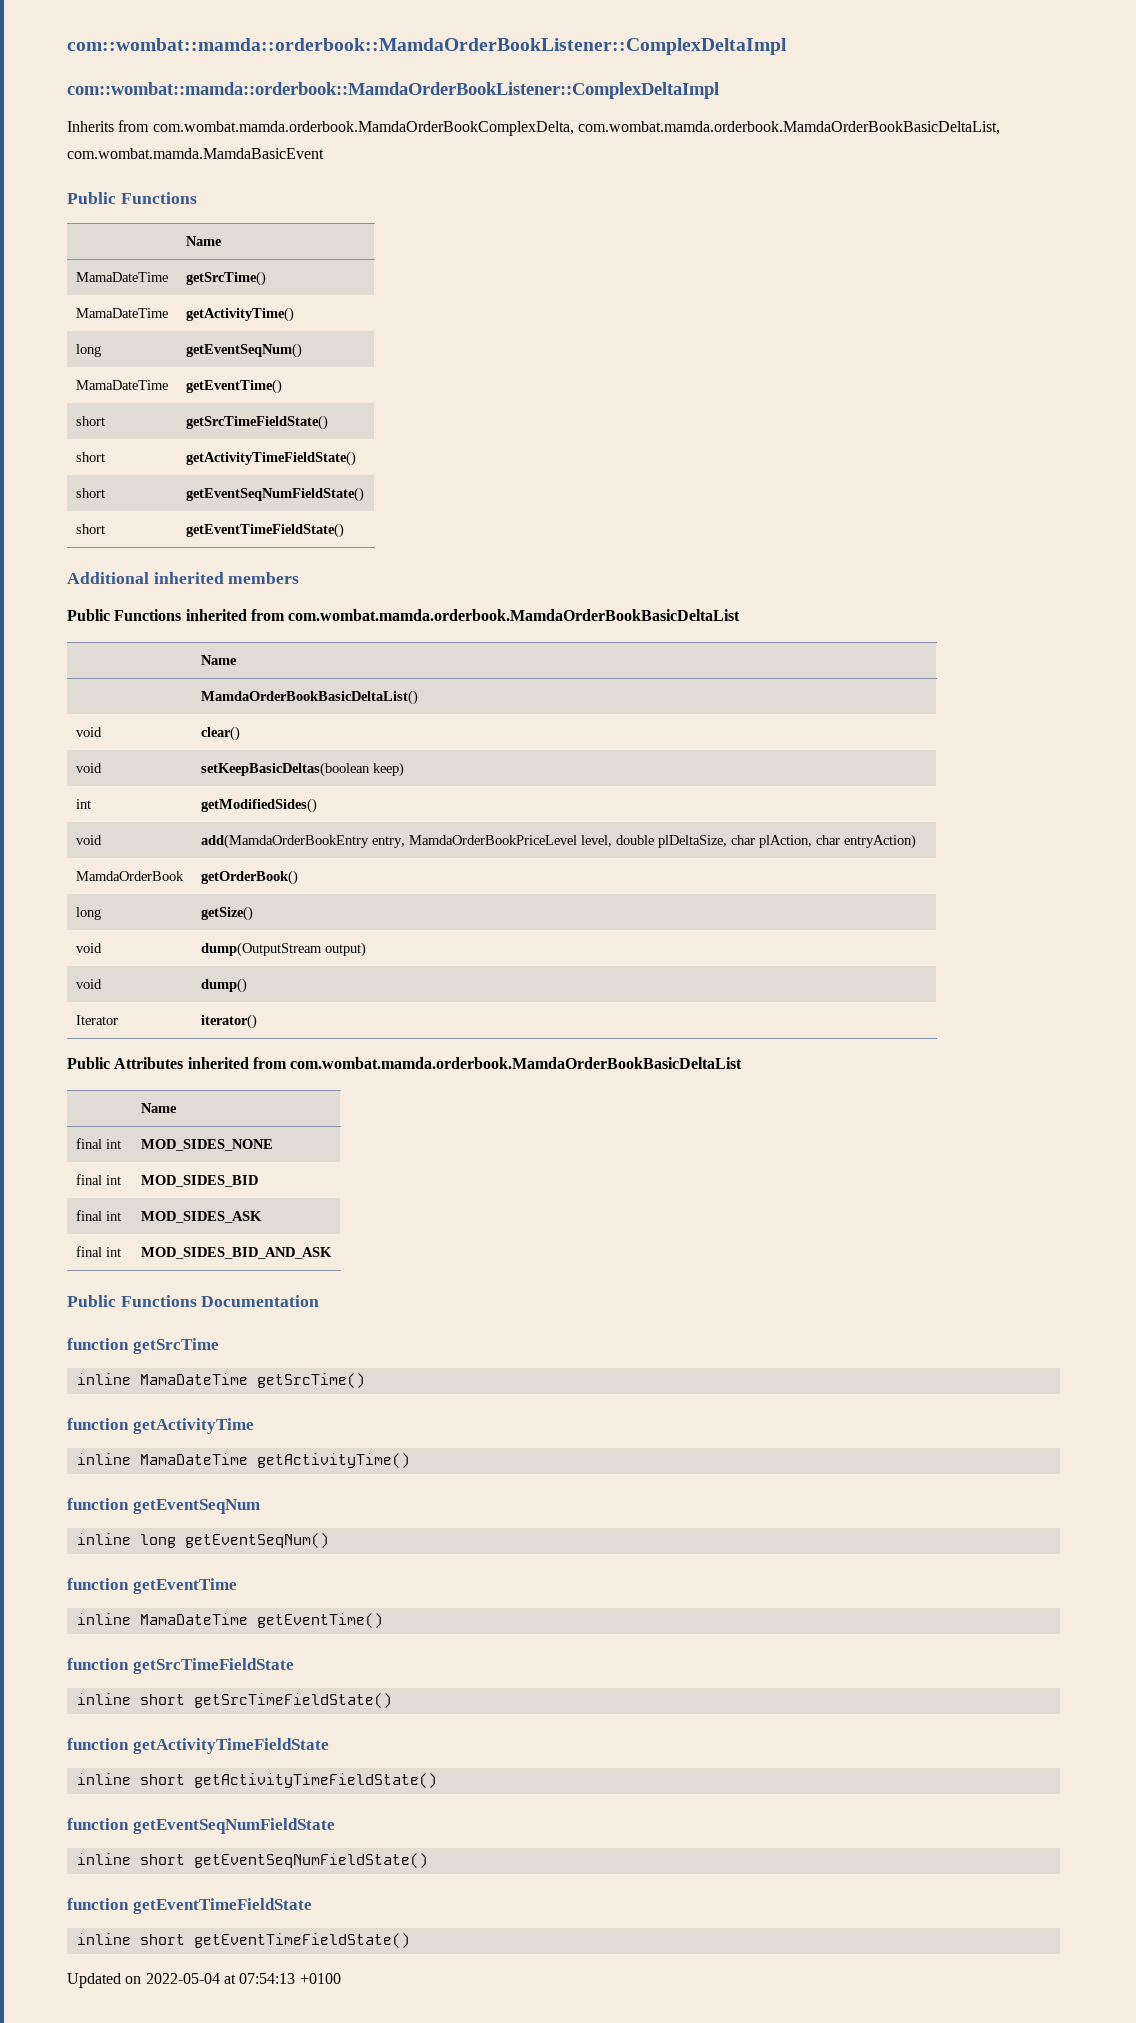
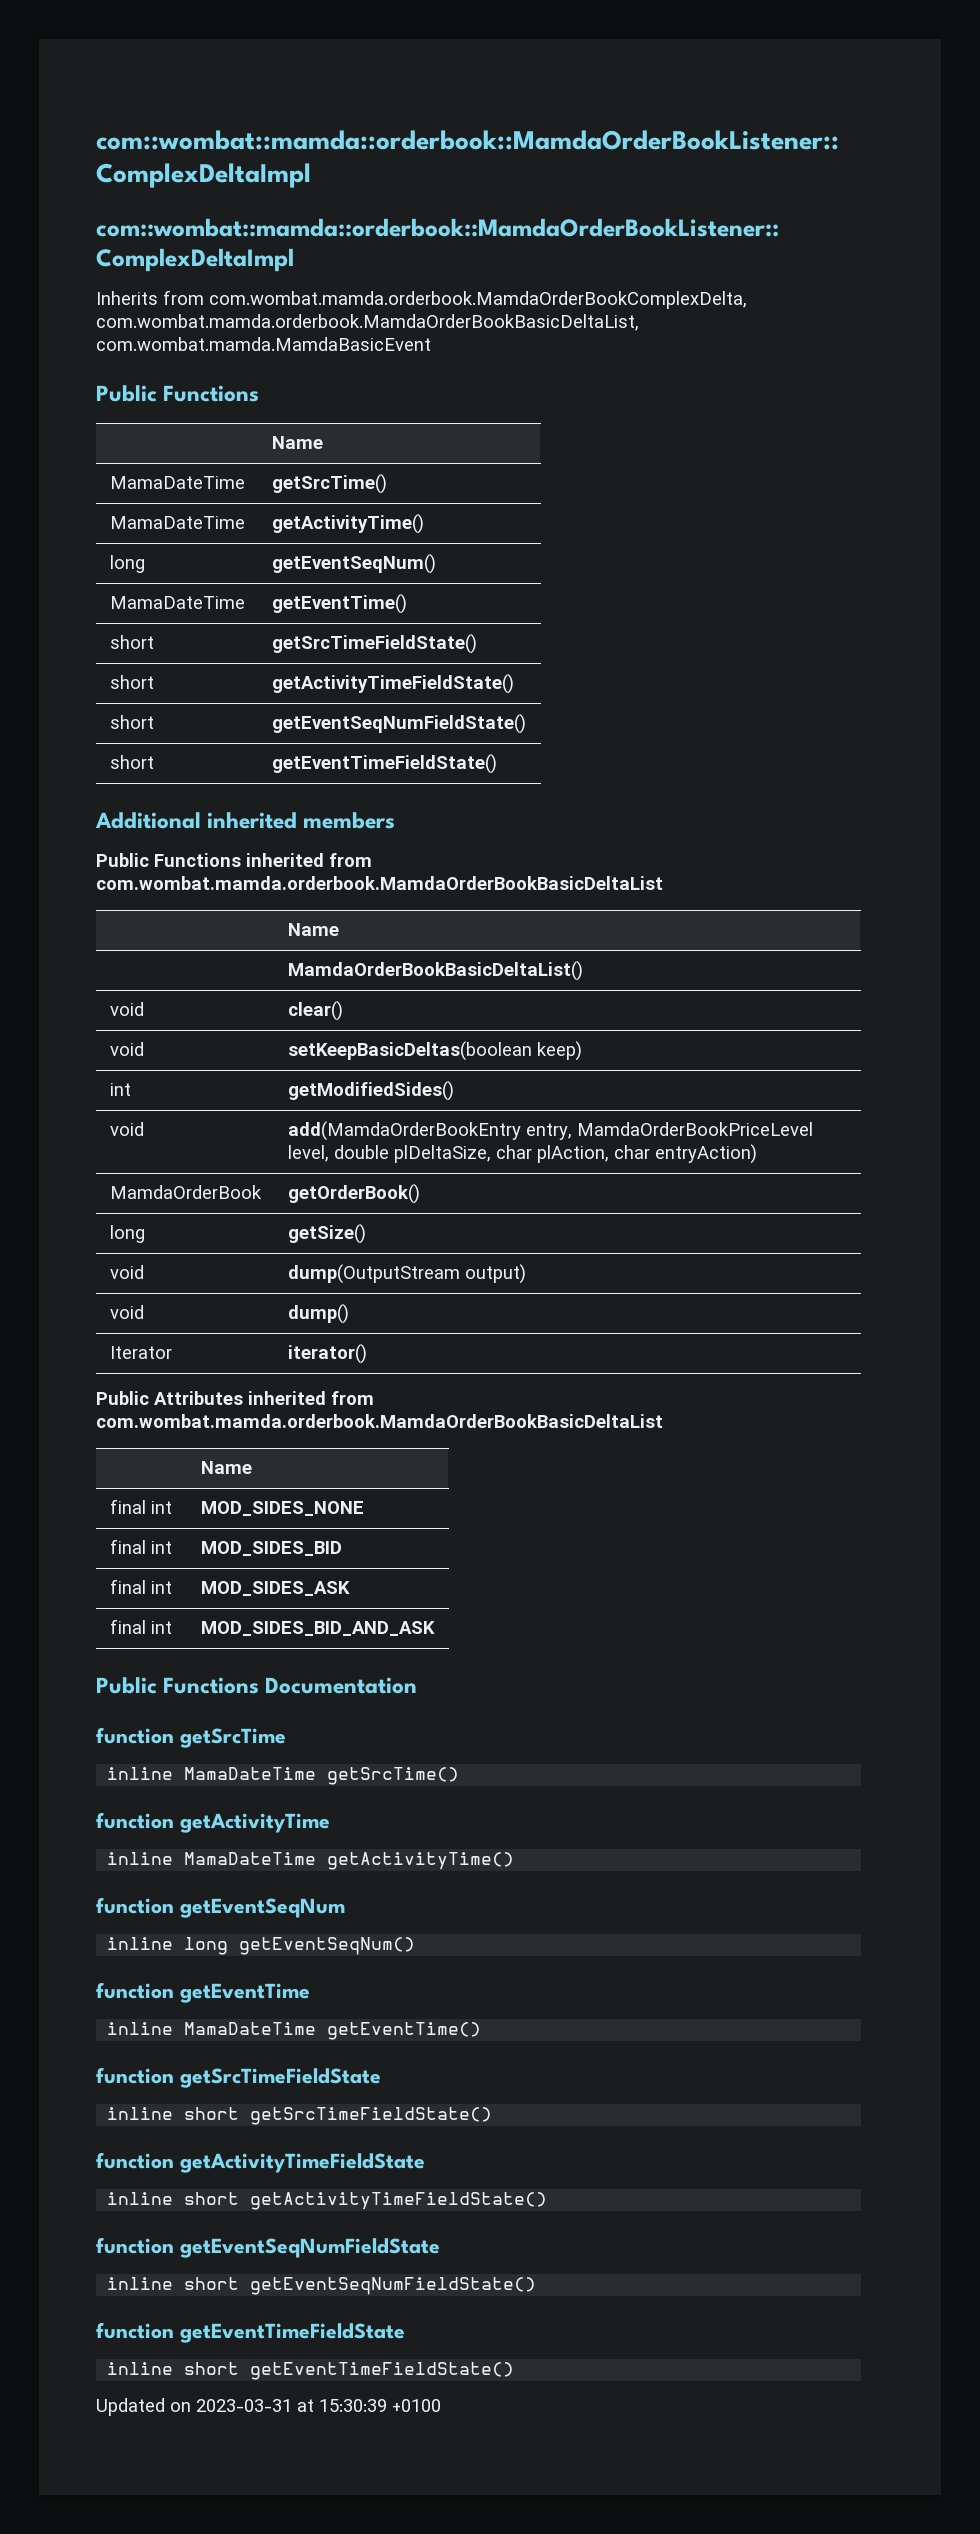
- Updated on 2022-05-04 at 07:54:13 +0100
+ Updated on 2023-03-31 at 15:30:39 +0100

